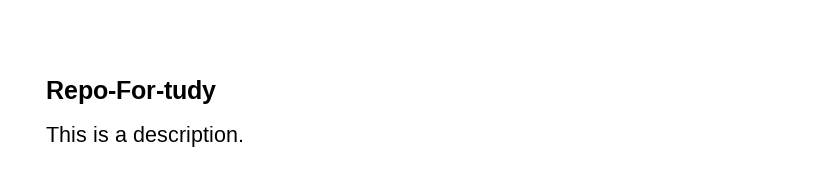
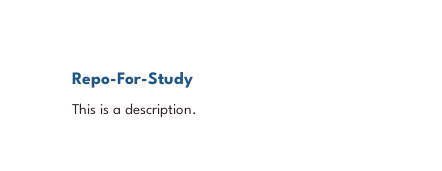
- Repo-For-tudy
+ Repo-For-Study

